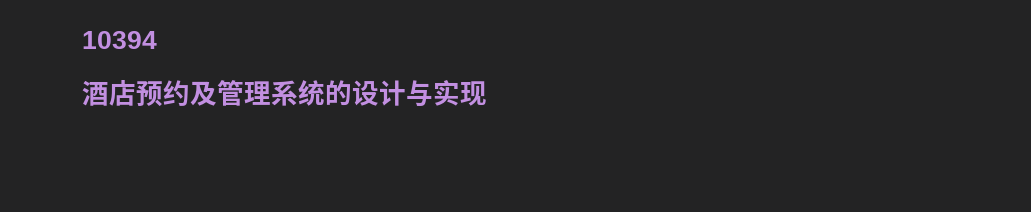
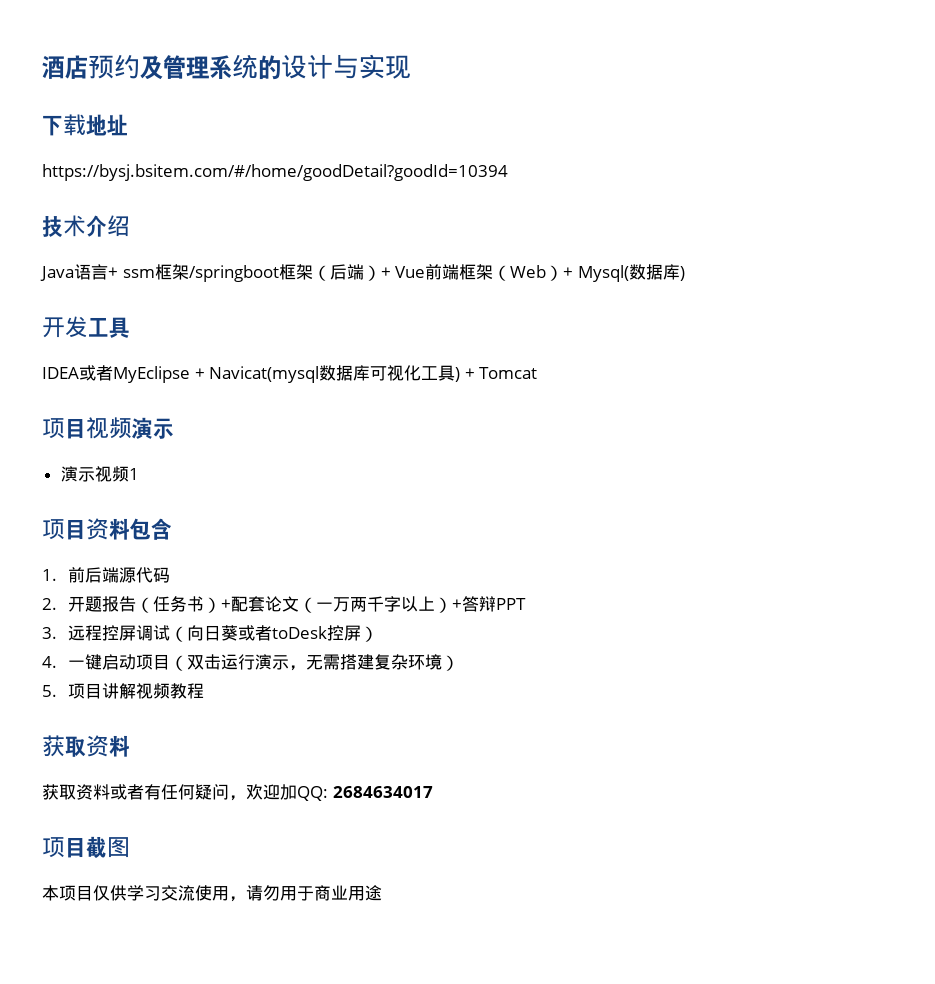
- 10394
+ 下载地址
+ https://bysj.bsitem.com/#/home/goodDetail?goodId=10394
+ 技术介绍
+ Java语言+ ssm框架/springboot框架（后端）+ Vue前端框架（Web）+ Mysql(数据库)
+ 开发工具
+ IDEA或者MyEclipse + Navicat(mysql数据库可视化工具) + Tomcat
+ 项目视频演示
+ 演示视频1
+ 项目资料包含
+ 1.前后端源代码
+ 2.开题报告（任务书）+配套论文（一万两千字以上）+答辩PPT
+ 3.远程控屏调试（向日葵或者toDesk控屏）
+ 4.一键启动项目（双击运行演示，无需搭建复杂环境）
+ 5.项目讲解视频教程
+ 获取资料
+ 获取资料或者有任何疑问，欢迎加QQ: 2684634017
+ 项目截图
+ 本项目仅供学习交流使用，请勿用于商业用途

